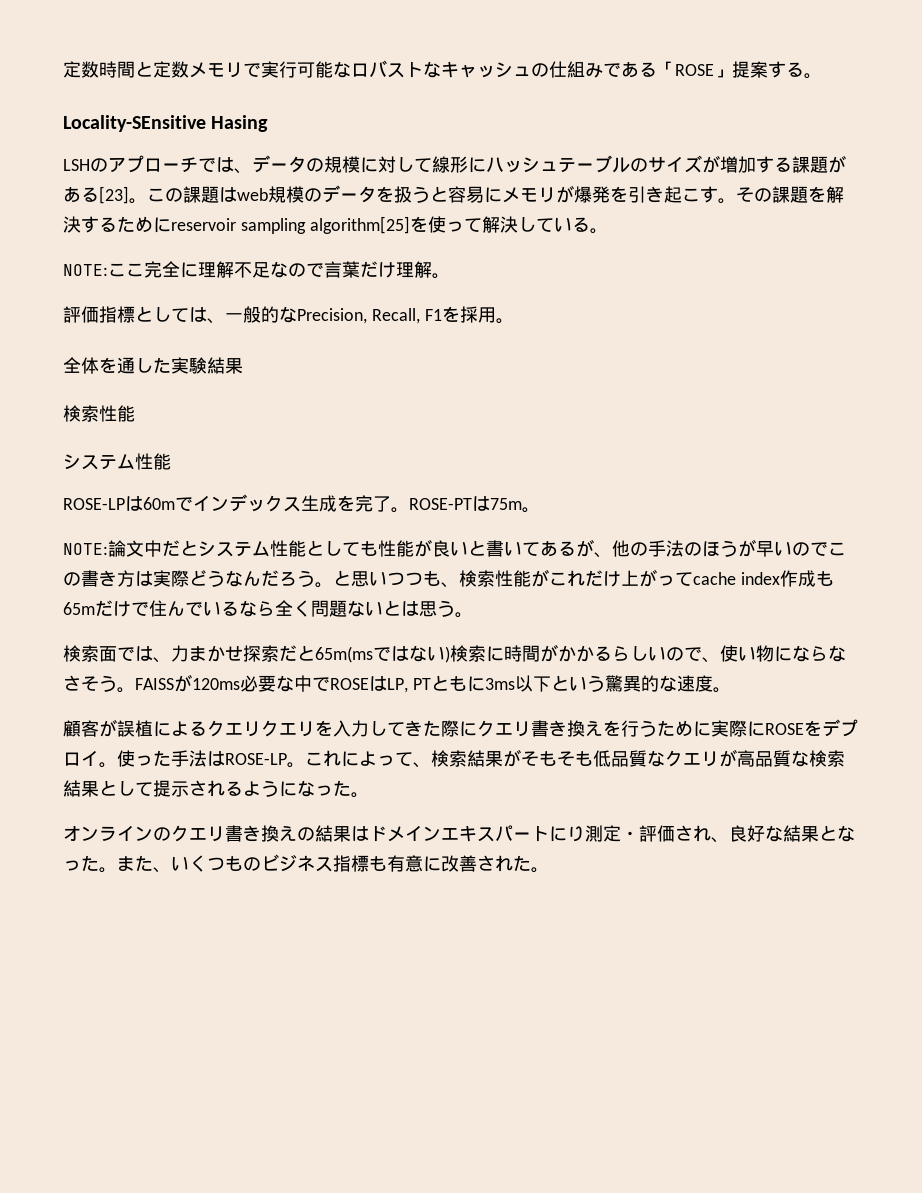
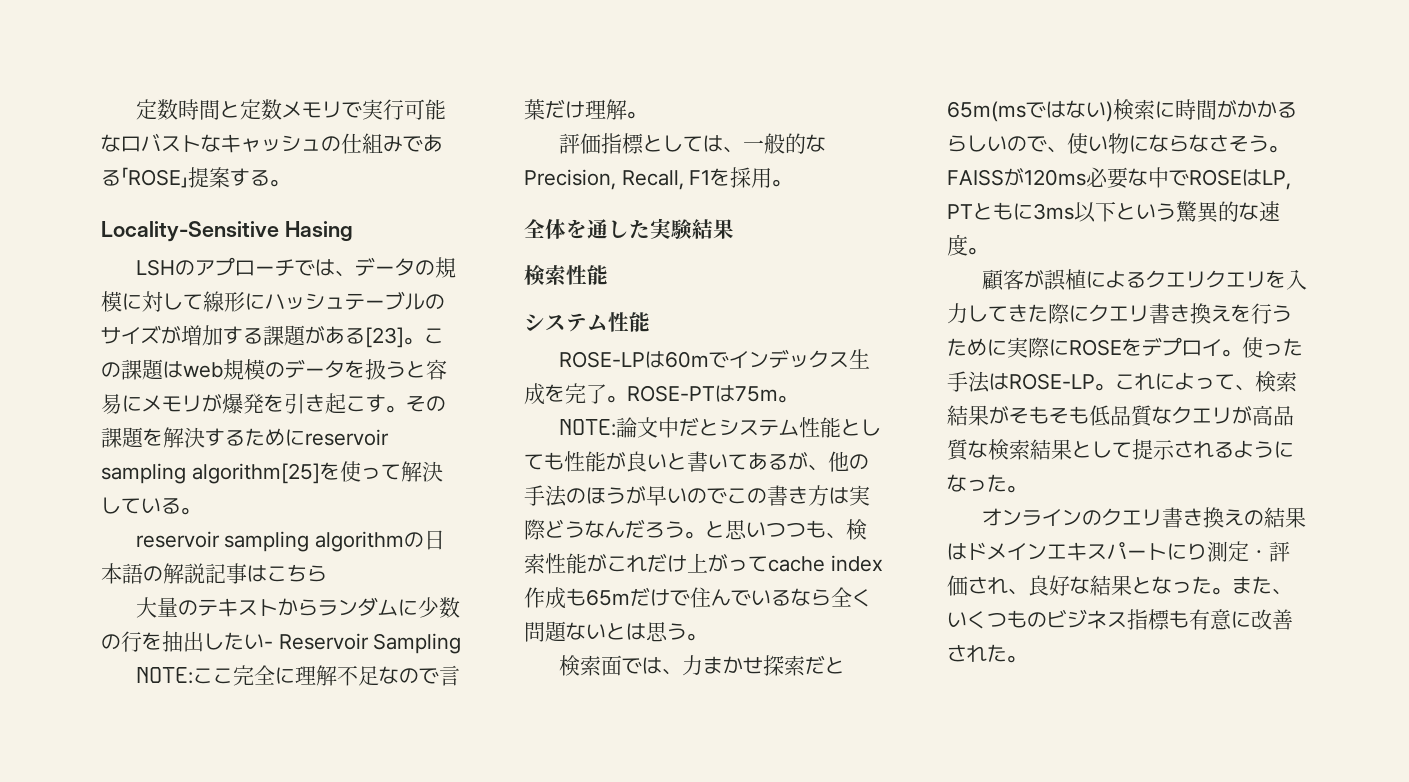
- Locality-SEnsitive Hasing
+ Locality-Sensitive Hasing
+ reservoir sampling algorithmの日本語の解説記事はこちら
+ 大量のテキストからランダムに少数の行を抽出したい- Reservoir Sampling

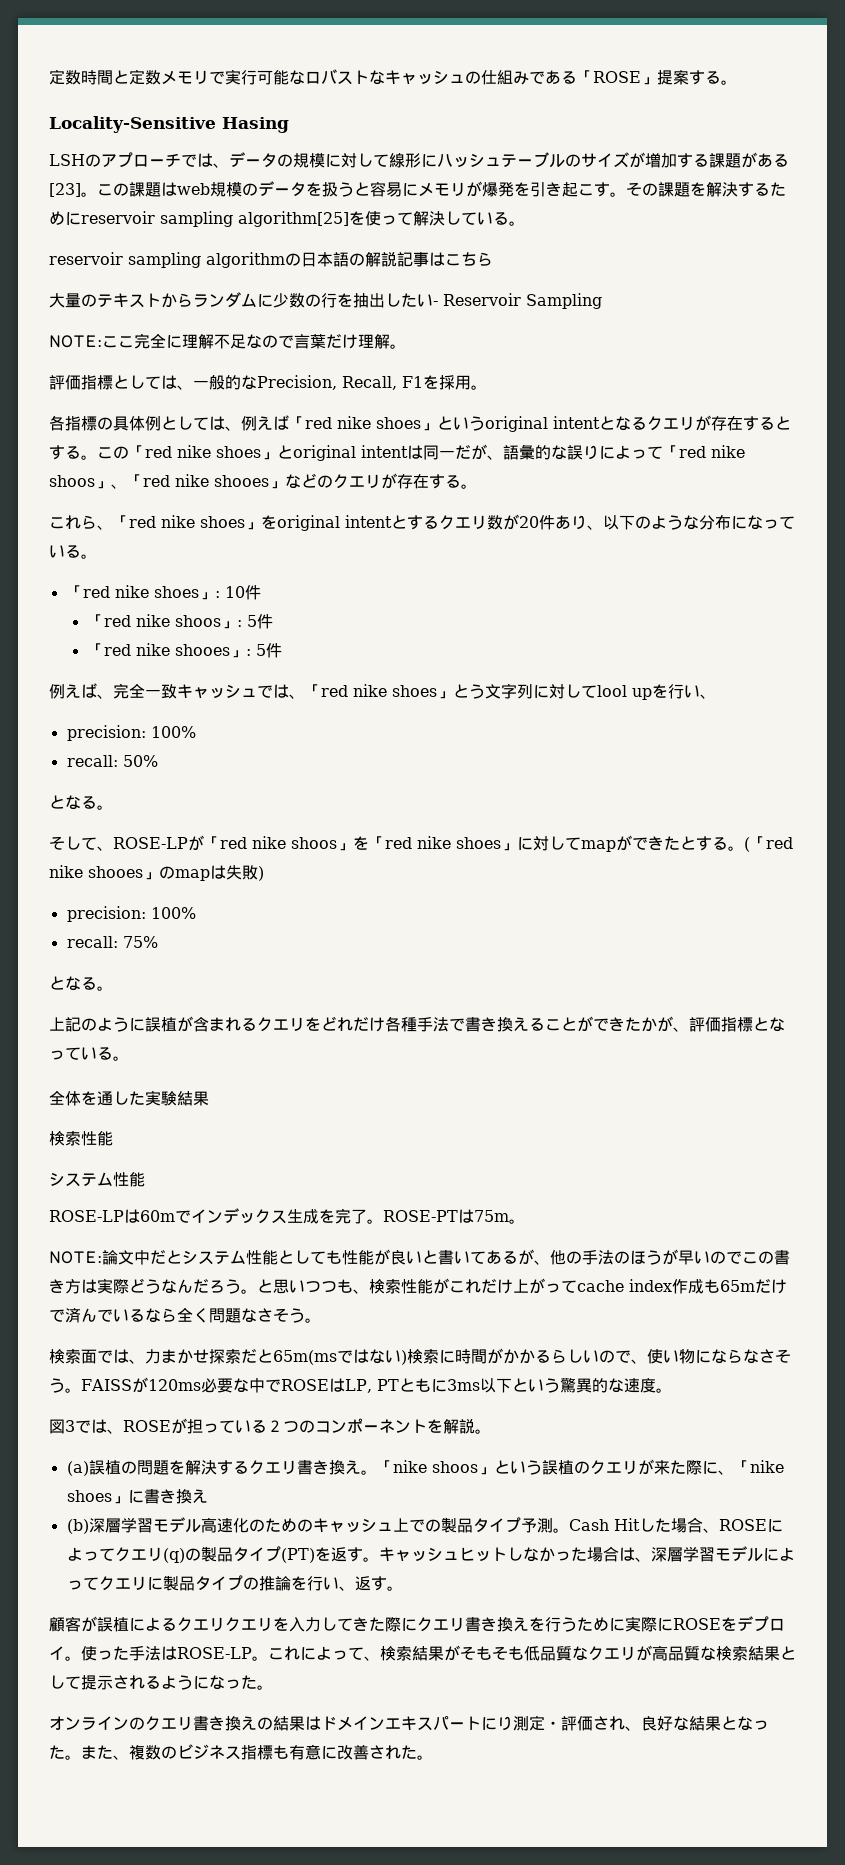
+ 各指標の具体例としては、例えば「red nike shoes」というoriginal intentとなるクエリが存在するとする。この「red nike shoes」とoriginal intentは同一だが、語彙的な誤りによって「red nike shoos」、「red nike shooes」などのクエリが存在する。
+ これら、「red nike shoes」をoriginal intentとするクエリ数が20件あり、以下のような分布になっている。
+ 「red nike shoes」: 10件
+ 「red nike shoos」: 5件
+ 「red nike shooes」: 5件
+ 例えば、完全一致キャッシュでは、「red nike shoes」とう文字列に対してlool upを行い、
+ precision: 100%
+ recall: 50%
+ となる。
+ そして、ROSE-LPが「red nike shoos」を「red nike shoes」に対してmapができたとする。(「red nike shooes」のmapは失敗)
+ precision: 100%
+ recall: 75%
+ となる。
+ 上記のように誤植が含まれるクエリをどれだけ各種手法で書き換えることができたかが、評価指標となっている。
- と思いつつも、検索性能がこれだけ上がってcache index作成も65mだけで住んでいるなら全く問題ないとは思う。
+ と思いつつも、検索性能がこれだけ上がってcache index作成も65mだけで済んでいるなら全く問題なさそう。
+ 図3では、ROSEが担っている２つのコンポーネントを解説。
+ (a)誤植の問題を解決するクエリ書き換え。「nike shoos」という誤植のクエリが来た際に、「nike shoes」に書き換え
+ (b)深層学習モデル高速化のためのキャッシュ上での製品タイプ予測。Cash Hitした場合、ROSEによってクエリ(q)の製品タイプ(PT)を返す。キャッシュヒットしなかった場合は、深層学習モデルによってクエリに製品タイプの推論を行い、返す。
- また、いくつものビジネス指標も有意に改善された。
+ また、複数のビジネス指標も有意に改善された。

